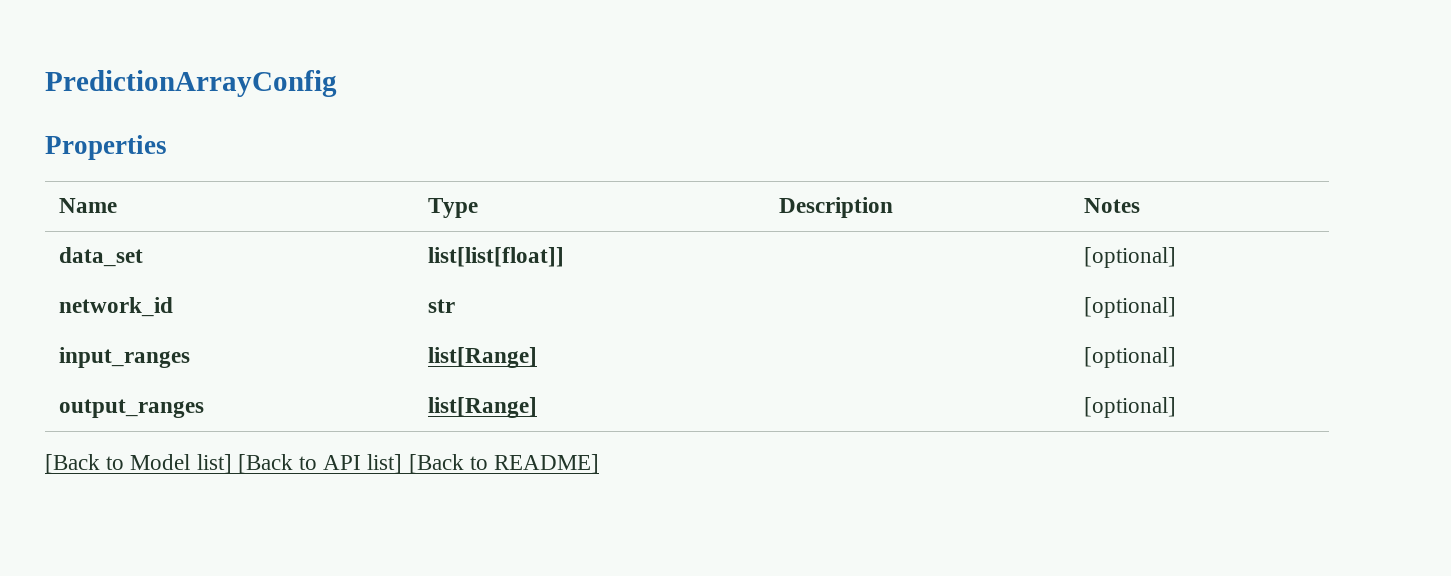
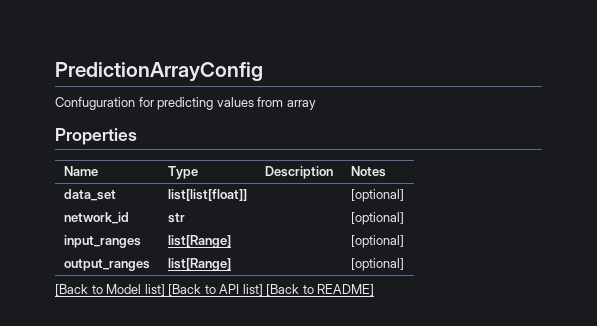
+ Confuguration for predicting values from array

